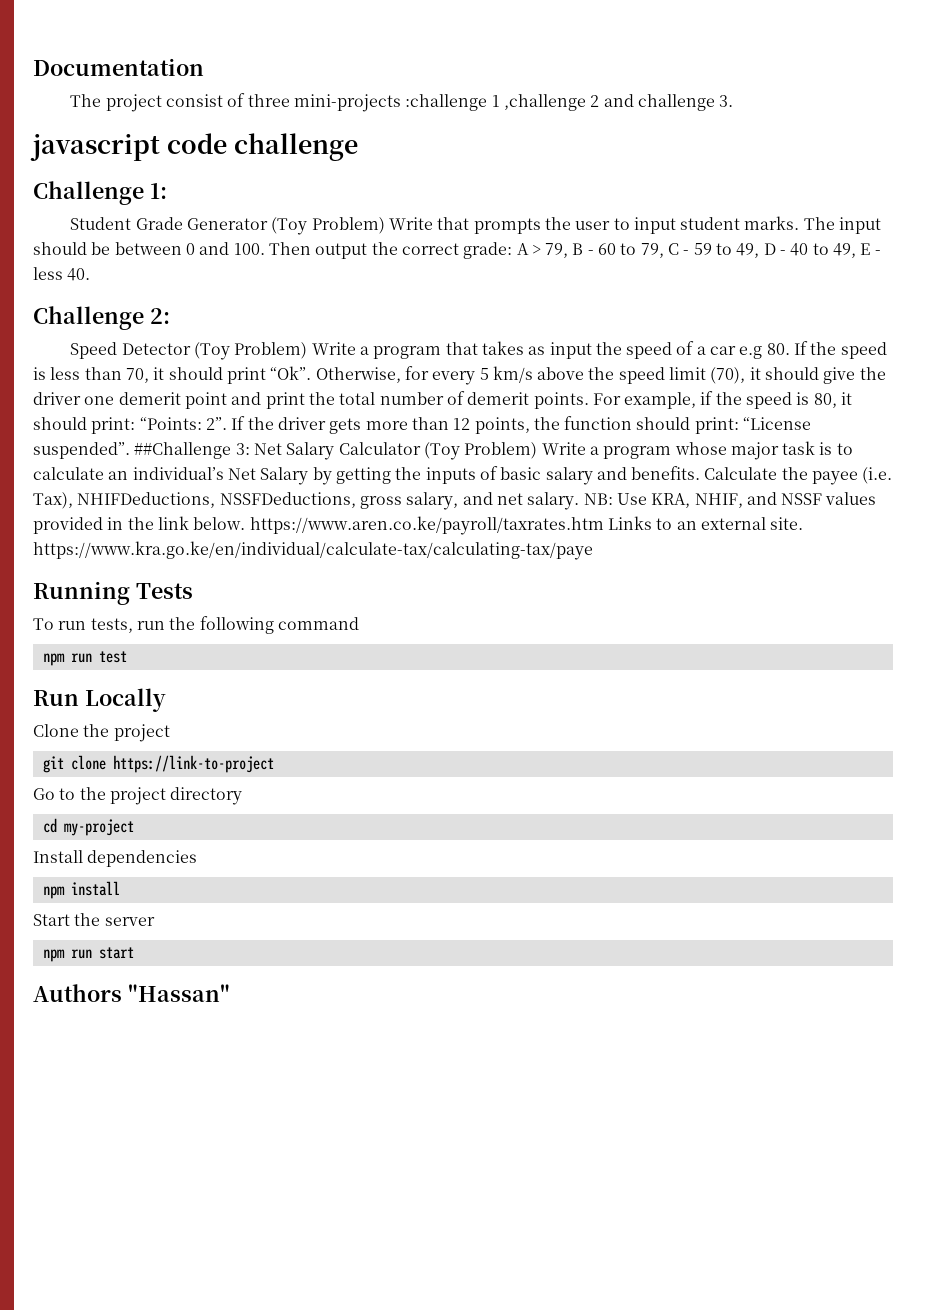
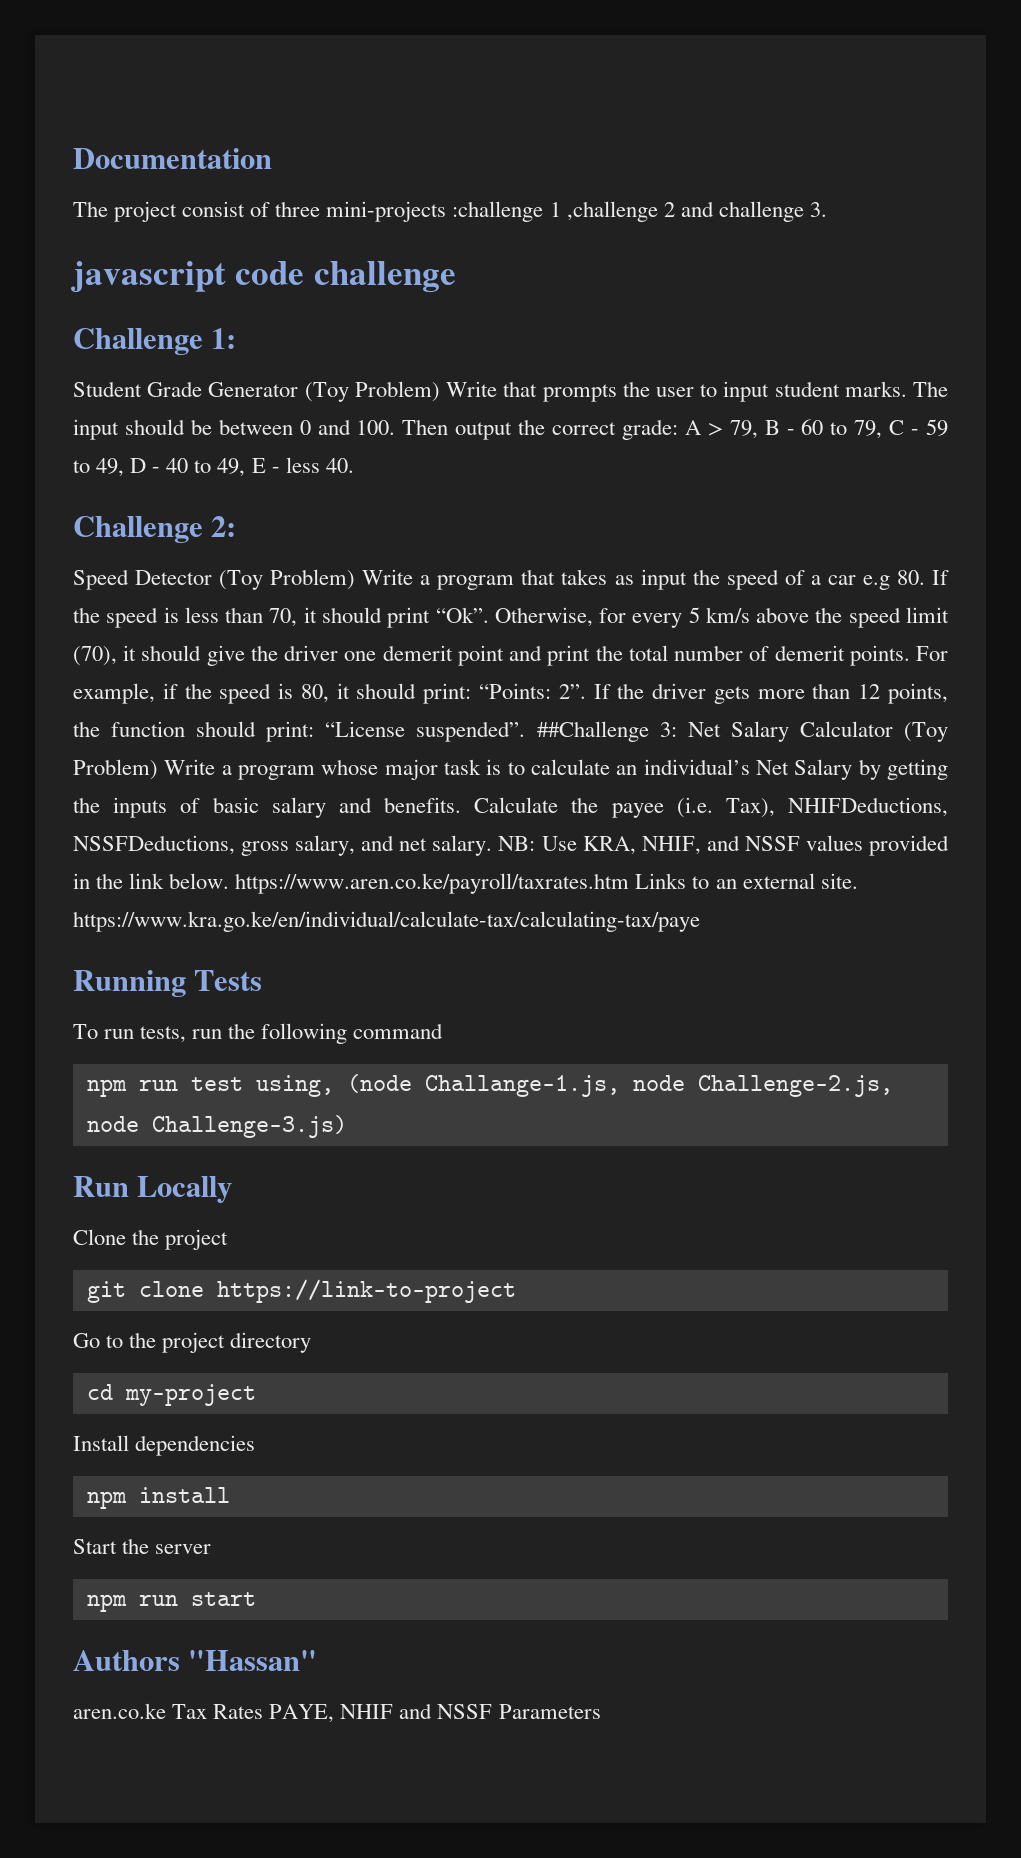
- npm run test
+ npm run test using, (node Challange-1.js, node Challenge-2.js, node Challenge-3.js)
+ aren.co.ke Tax Rates PAYE, NHIF and NSSF Parameters

